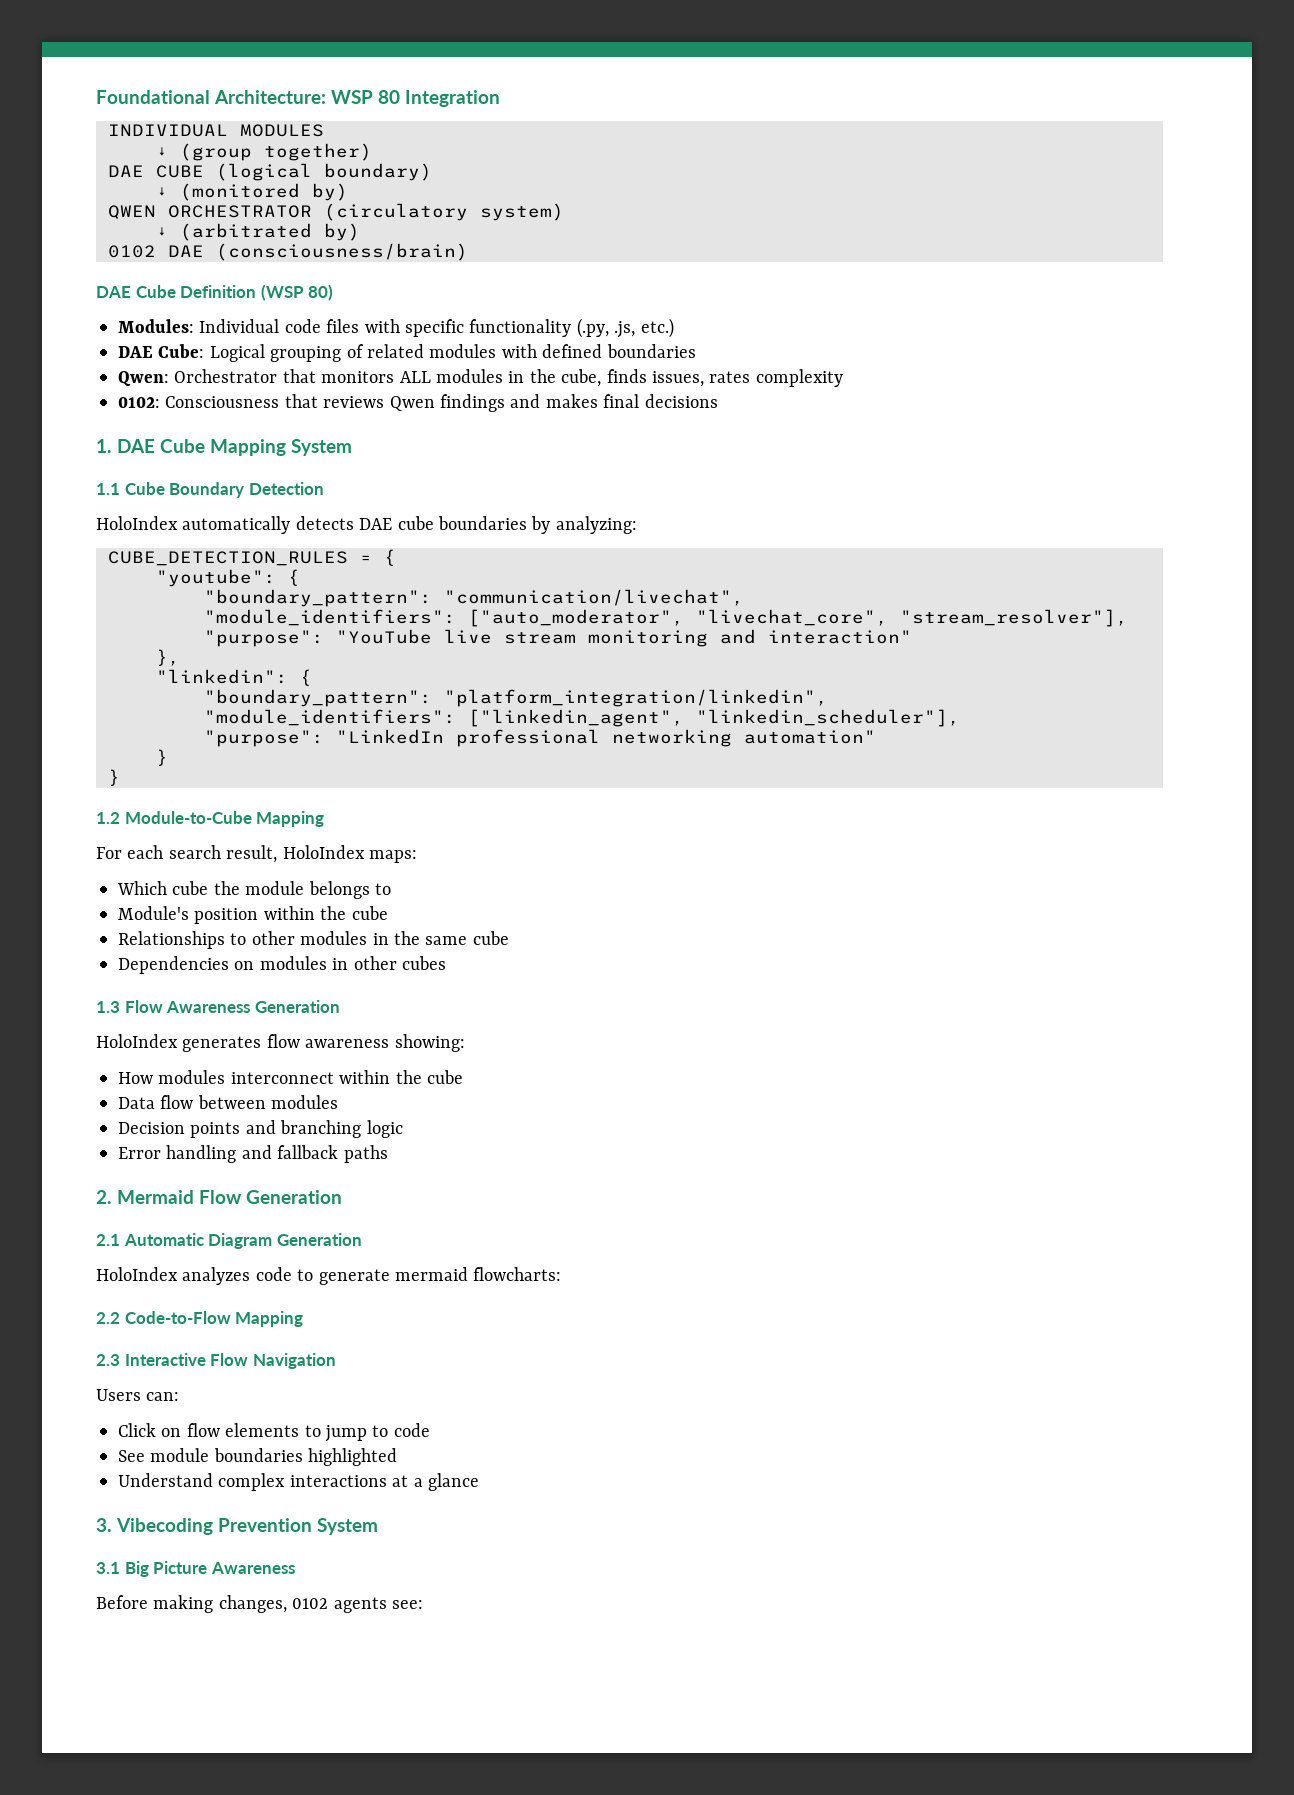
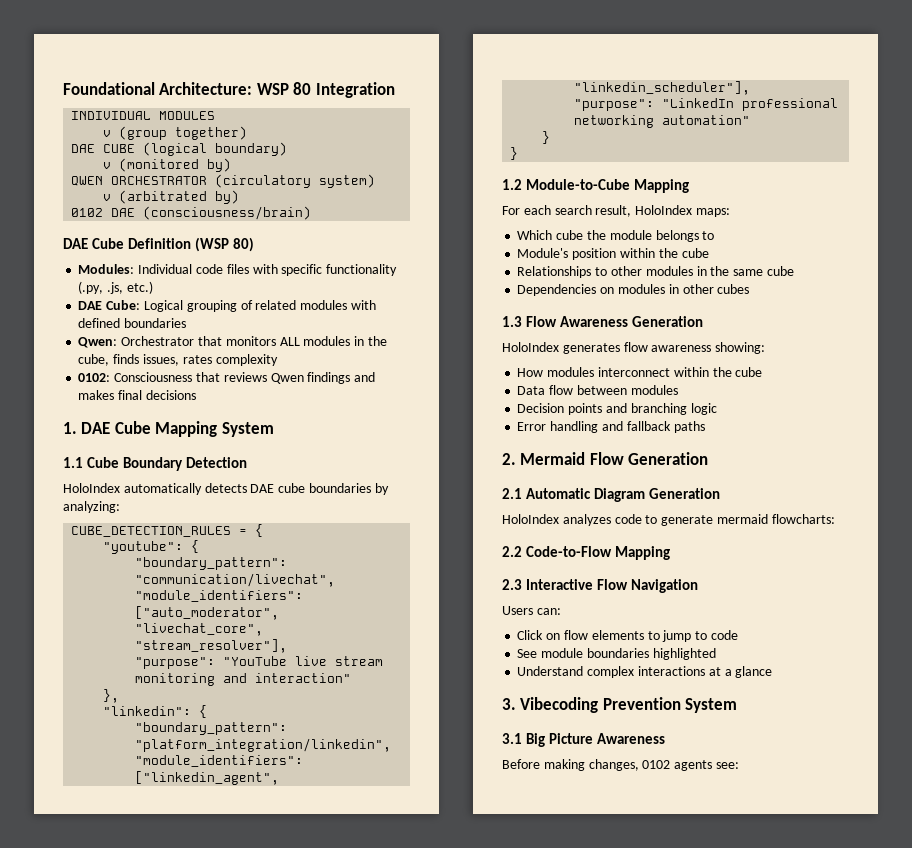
- ↓ (group together)
+ v (group together)
- ↓ (monitored by)
+ v (monitored by)
- ↓ (arbitrated by)
+ v (arbitrated by)

